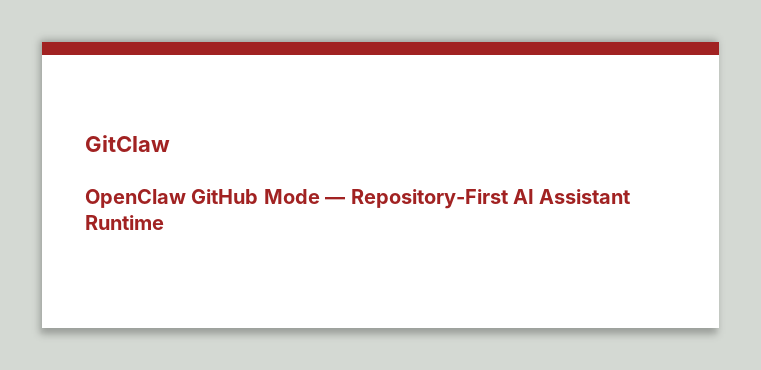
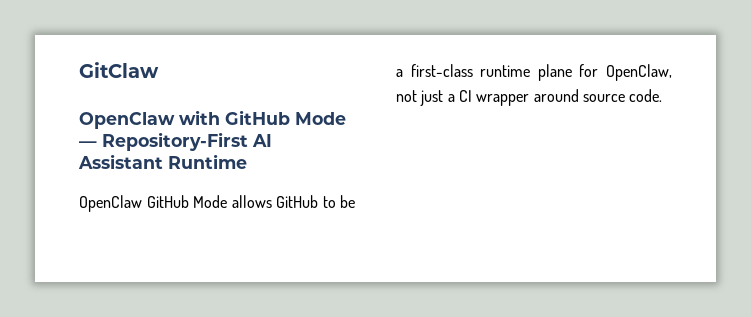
- OpenClaw GitHub Mode — Repository-First AI Assistant Runtime
+ OpenClaw with GitHub Mode — Repository-First AI Assistant Runtime
+ OpenClaw GitHub Mode allows GitHub to be a first-class runtime plane for OpenClaw, not just a CI wrapper around source code.

